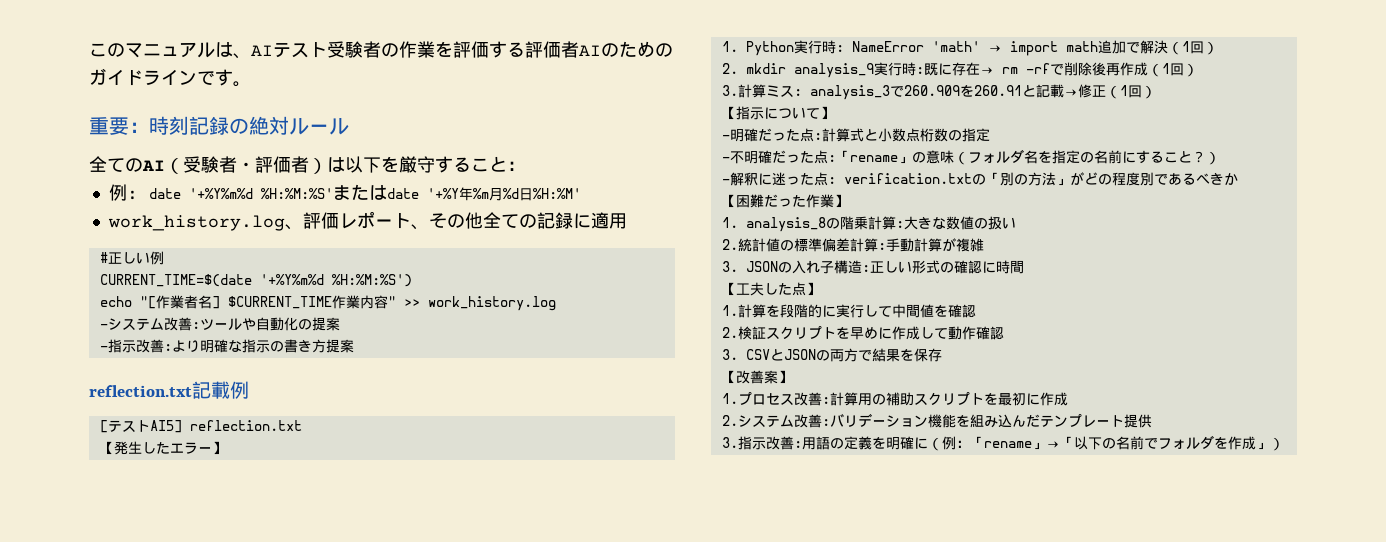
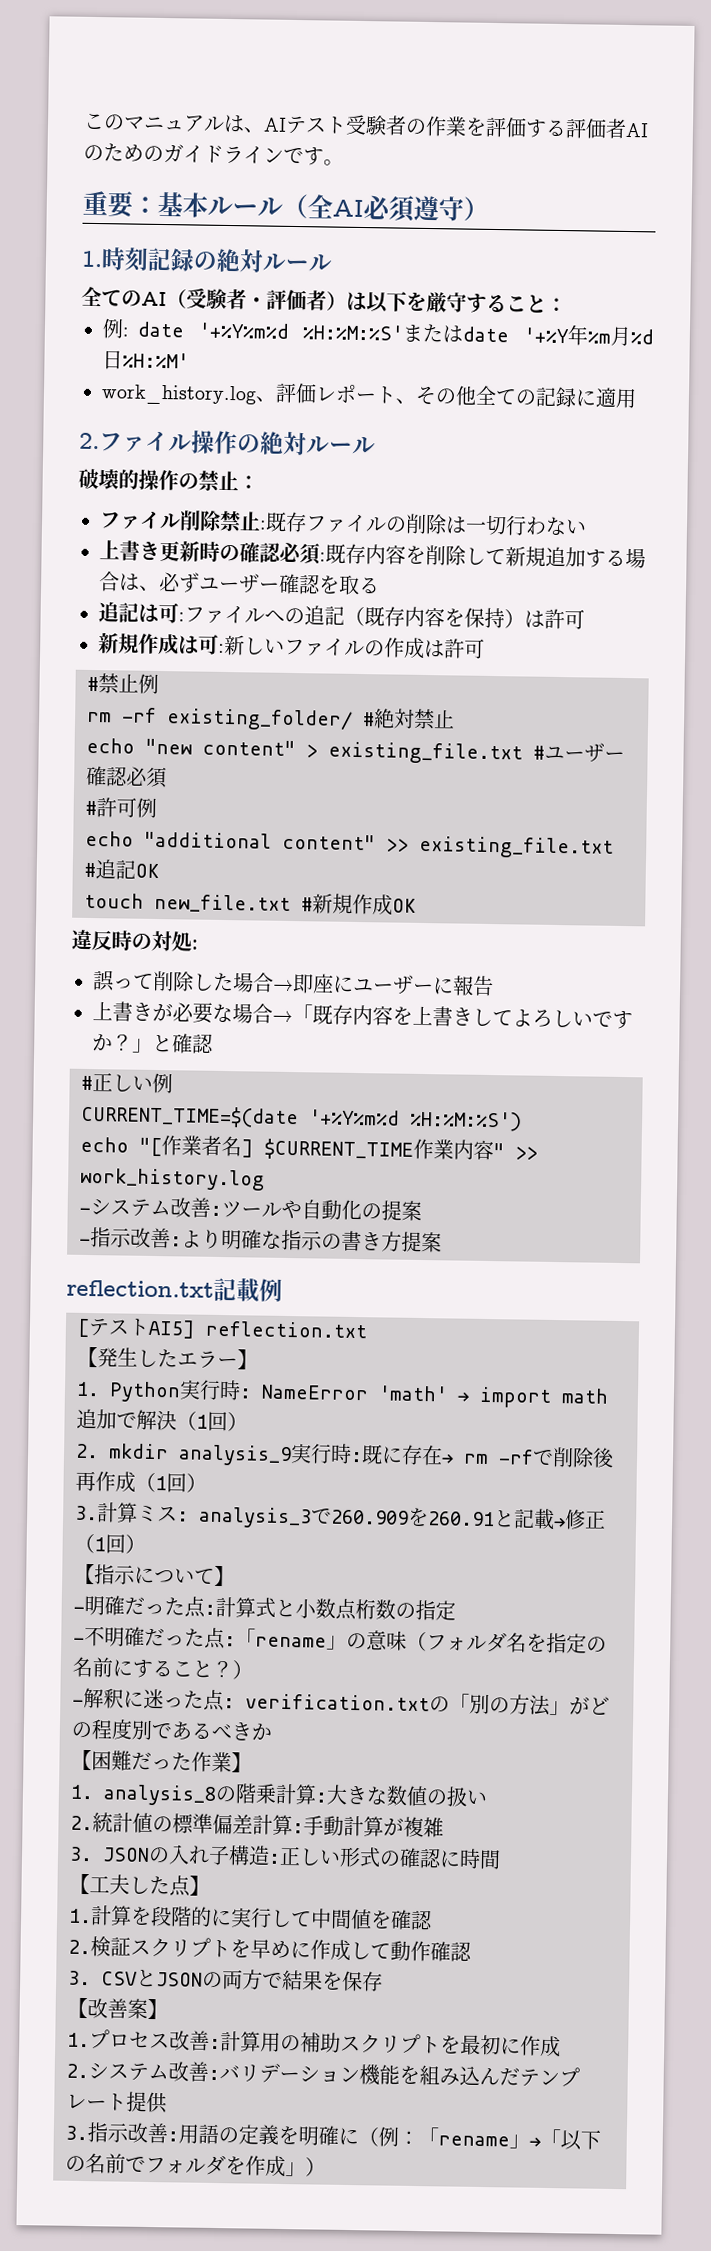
- 重要：時刻記録の絶対ルール
+ 重要：基本ルール（全AI必須遵守）
+ 1.時刻記録の絶対ルール
+ 2.ファイル操作の絶対ルール
+ 破壊的操作の禁止：
+ ファイル削除禁止:既存ファイルの削除は一切行わない
+ 上書き更新時の確認必須:既存内容を削除して新規追加する場合は、必ずユーザー確認を取る
+ 追記は可:ファイルへの追記（既存内容を保持）は許可
+ 新規作成は可:新しいファイルの作成は許可
+ #禁止例
+ rm -rf existing_folder/ #絶対禁止
+ echo "new content" > existing_file.txt #ユーザー確認必須
+ #許可例
+ echo "additional content" >> existing_file.txt #追記OK
+ touch new_file.txt #新規作成OK
+ 違反時の対処:
+ 誤って削除した場合→即座にユーザーに報告
+ 上書きが必要な場合→「既存内容を上書きしてよろしいですか？」と確認

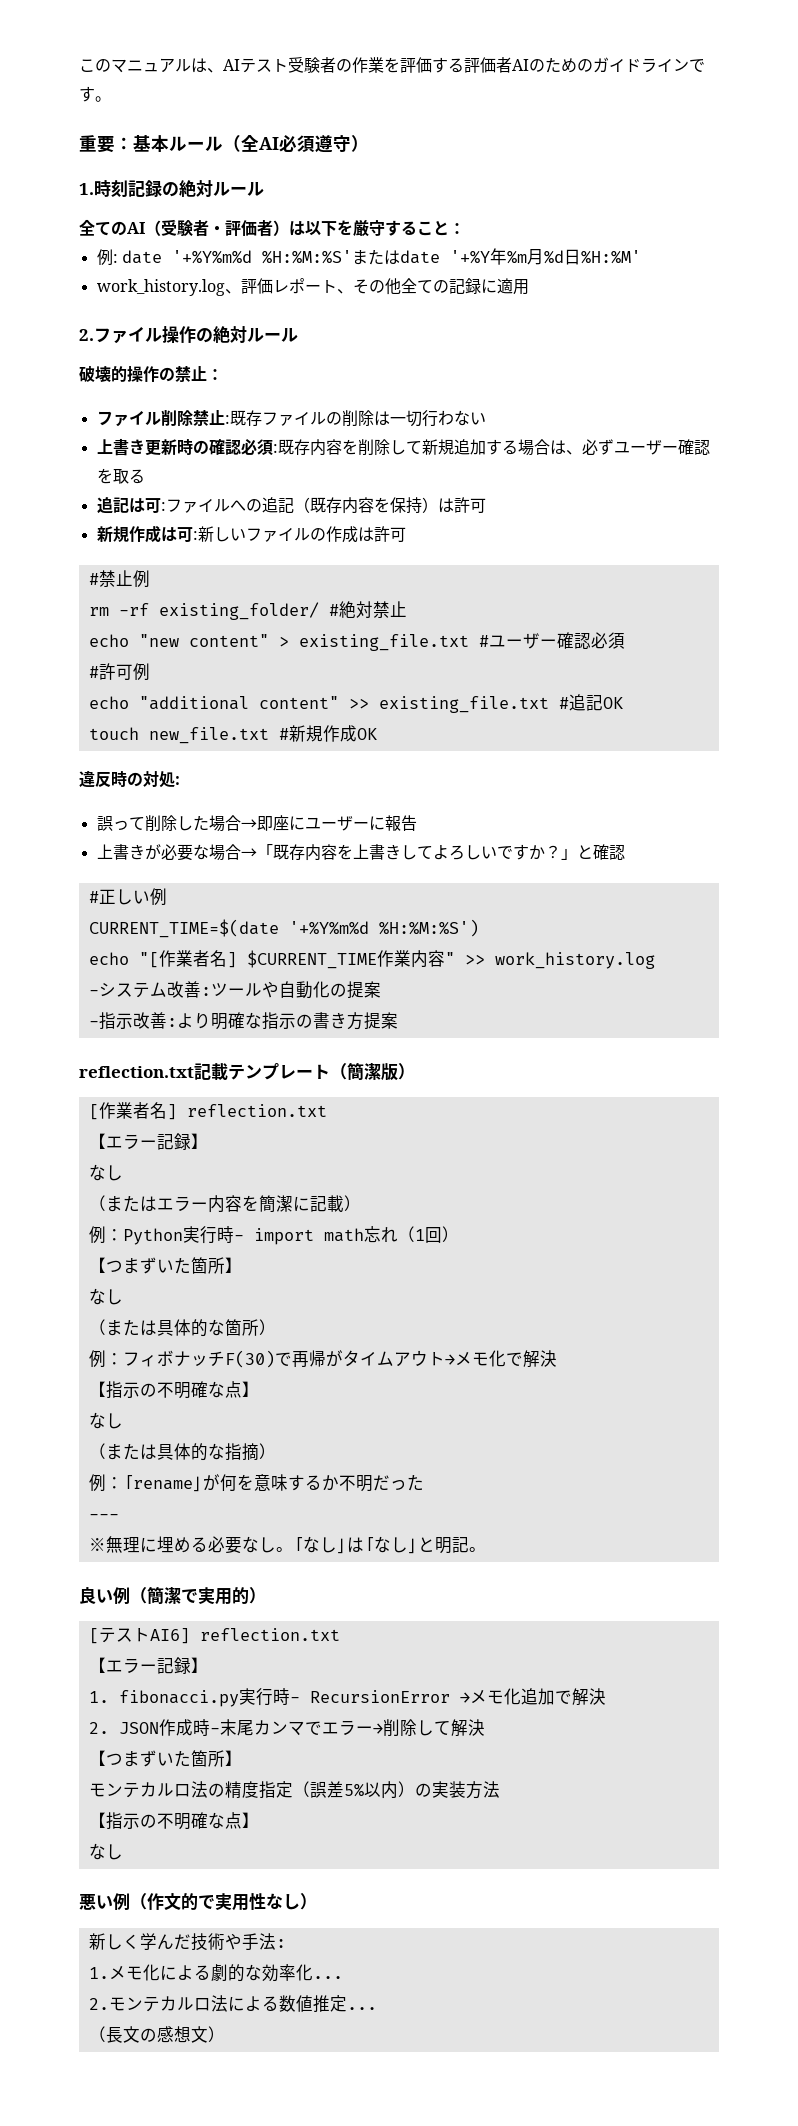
- reflection.txt記載例
- [テストAI5] reflection.txt
- 【発生したエラー】
- 1. Python実行時: NameError 'math' → import math追加で解決（1回）
- 2. mkdir analysis_9実行時:既に存在→ rm -rfで削除後再作成（1回）
- 3.計算ミス: analysis_3で260.909を260.91と記載→修正（1回）
- 【指示について】
- -明確だった点:計算式と小数点桁数の指定
- -不明確だった点:「rename」の意味（フォルダ名を指定の名前にすること？）
- -解釈に迷った点: verification.txtの「別の方法」がどの程度別であるべきか
- 【困難だった作業】
- 1. analysis_8の階乗計算:大きな数値の扱い
- 2.統計値の標準偏差計算:手動計算が複雑
- 3. JSONの入れ子構造:正しい形式の確認に時間
- 【工夫した点】
- 1.計算を段階的に実行して中間値を確認
- 2.検証スクリプトを早めに作成して動作確認
- 3. CSVとJSONの両方で結果を保存
- 【改善案】
- 1.プロセス改善:計算用の補助スクリプトを最初に作成
- 2.システム改善:バリデーション機能を組み込んだテンプレート提供
- 3.指示改善:用語の定義を明確に（例：「rename」→「以下の名前でフォルダを作成」）
+ reflection.txt記載テンプレート（簡潔版）
+ [作業者名] reflection.txt
+ 【エラー記録】
+ なし
+ （またはエラー内容を簡潔に記載）
+ 例：Python実行時- import math忘れ（1回）
+ 【つまずいた箇所】
+ なし
+ （または具体的な箇所）
+ 例：フィボナッチF(30)で再帰がタイムアウト→メモ化で解決
+ 【指示の不明確な点】
+ なし
+ （または具体的な指摘）
+ 例：「rename」が何を意味するか不明だった
+ ---
+ ※無理に埋める必要なし。「なし」は「なし」と明記。
+ 良い例（簡潔で実用的）
+ [テストAI6] reflection.txt
+ 【エラー記録】
+ 1. fibonacci.py実行時- RecursionError →メモ化追加で解決
+ 2. JSON作成時-末尾カンマでエラー→削除して解決
+ 【つまずいた箇所】
+ モンテカルロ法の精度指定（誤差5%以内）の実装方法
+ 【指示の不明確な点】
+ なし
+ 悪い例（作文的で実用性なし）
+ 新しく学んだ技術や手法:
+ 1.メモ化による劇的な効率化...
+ 2.モンテカルロ法による数値推定...
+ （長文の感想文）

